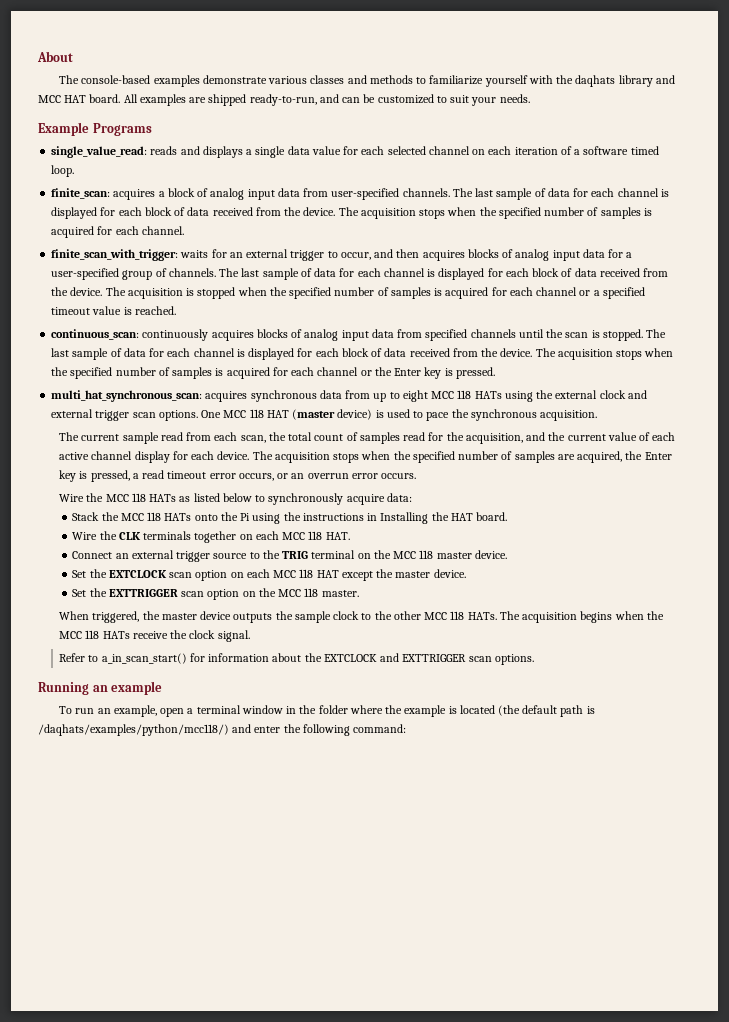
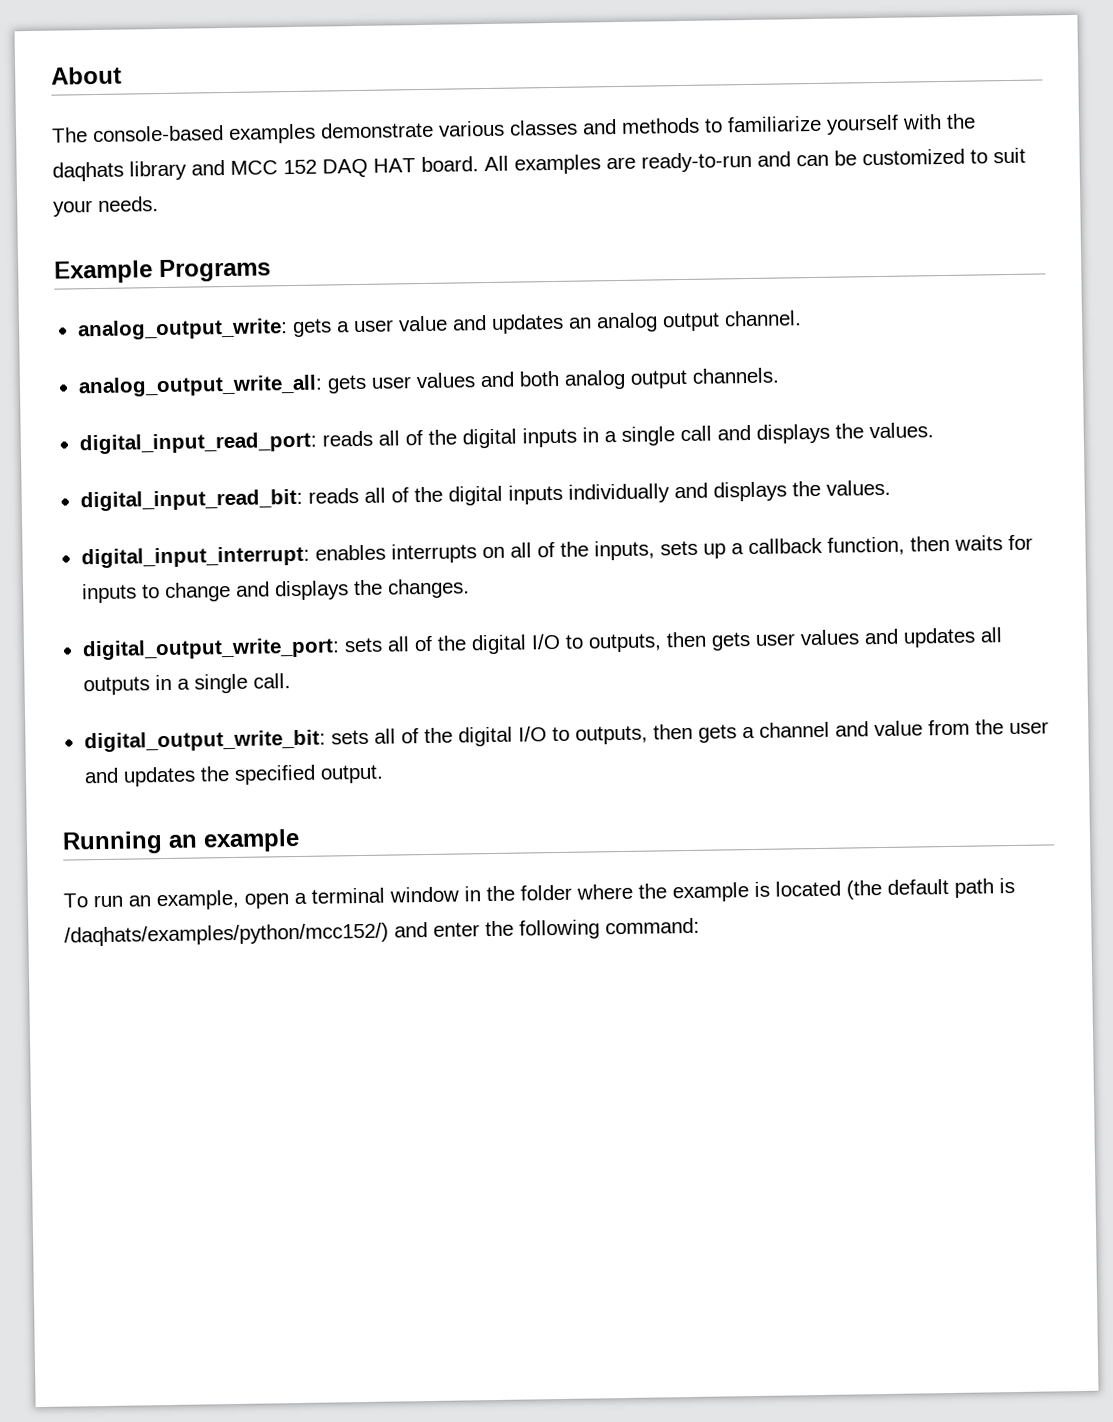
- The console-based examples demonstrate various classes and methods to familiarize yourself with the daqhats library and MCC HAT board.
+ The console-based examples demonstrate various classes and methods to familiarize yourself with the daqhats library and MCC 152 DAQ HAT board.
- All examples are shipped ready-to-run, and can be customized to suit your needs.
+ All examples are ready-to-run and can be customized to suit your needs.
- single_value_read: reads and displays a single data value for each selected channel on each iteration of a software timed loop.
- finite_scan: acquires a block of analog input data from user-specified channels. The last sample of data for each channel is displayed for each block of data received from the device. The acquisition stops when the specified number of samples is acquired for each channel.
- finite_scan_with_trigger: waits for an external trigger to occur, and then acquires blocks of analog input data for a user-specified group of channels. The last sample of data for each channel is displayed for each block of data received from the device. The acquisition is stopped when the specified number of samples is acquired for each channel or a specified timeout value is reached.
- continuous_scan: continuously acquires blocks of analog input data from specified channels until the scan is stopped. The last sample of data for each channel is displayed for each block of data received from the device. The acquisition stops when the specified number of samples is acquired for each channel or the Enter key is pressed.
- multi_hat_synchronous_scan: acquires synchronous data from up to eight MCC 118 HATs using the external clock and external trigger scan options. One MCC 118 HAT (master device) is used to pace the synchronous acquisition.
- The current sample read from each scan, the total count of samples read for the acquisition, and the current value of each active channel display for each device. The acquisition stops when the specified number of samples are acquired, the Enter key is pressed, a read timeout error occurs, or an overrun error occurs.
- Wire the MCC 118 HATs as listed below to synchronously acquire data:
- Stack the MCC 118 HATs onto the Pi using the instructions in Installing the HAT board.
- Wire the CLK terminals together on each MCC 118 HAT.
- Connect an external trigger source to the TRIG terminal on the MCC 118 master device.
- Set the EXTCLOCK scan option on each MCC 118 HAT except the master device.
- Set the EXTTRIGGER scan option on the MCC 118 master.
- When triggered, the master device outputs the sample clock to the other MCC 118 HATs. The acquisition begins when the MCC 118 HATs receive the clock signal.
- Refer to a_in_scan_start() for information about the EXTCLOCK and EXTTRIGGER scan options.
+ analog_output_write: gets a user value and updates an analog output channel.
+ analog_output_write_all: gets user values and both analog output channels.
+ digital_input_read_port: reads all of the digital inputs in a single call and displays the values.
+ digital_input_read_bit: reads all of the digital inputs individually and displays the values.
+ digital_input_interrupt: enables interrupts on all of the inputs, sets up a callback function, then waits for inputs to change and displays the changes.
+ digital_output_write_port: sets all of the digital I/O to outputs, then gets user values and updates all outputs in a single call.
+ digital_output_write_bit: sets all of the digital I/O to outputs, then gets a channel and value from the user and updates the specified output.
- To run an example, open a terminal window in the folder where the example is located (the default path is /daqhats/examples/python/mcc118/) and enter the following command:
+ To run an example, open a terminal window in the folder where the example is located (the default path is /daqhats/examples/python/mcc152/) and enter the following command:

